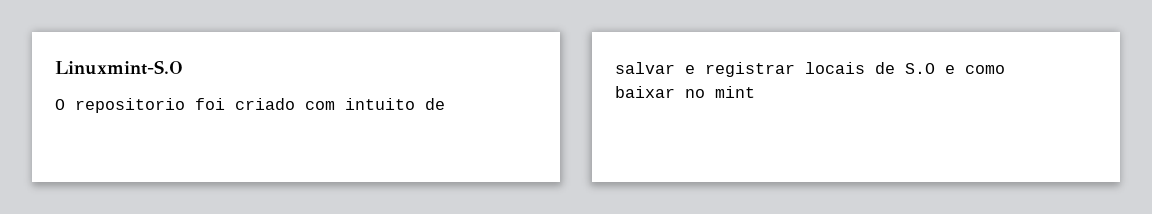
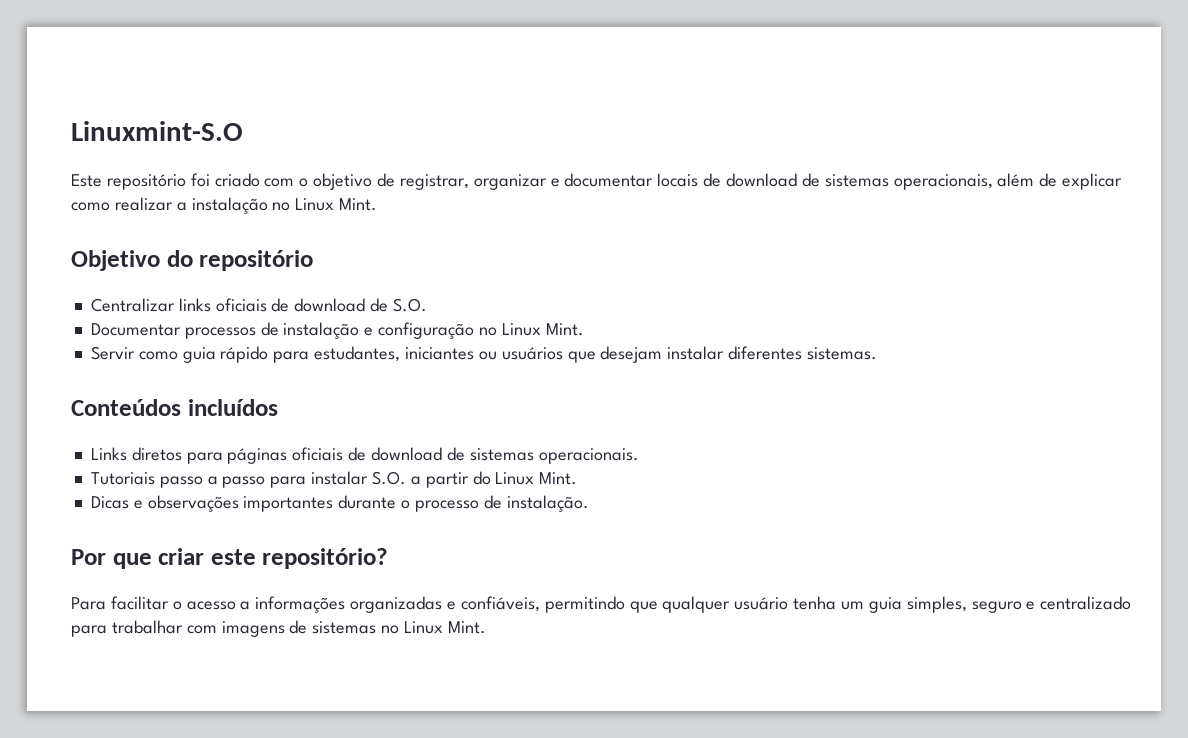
- O repositorio foi criado com intuito de salvar e registrar locais de S.O e como baixar no mint
+ Este repositório foi criado com o objetivo de registrar, organizar e documentar locais de download de sistemas operacionais, além de explicar como realizar a instalação no Linux Mint.
+ Objetivo do repositório
+ Centralizar links oficiais de download de S.O.
+ Documentar processos de instalação e configuração no Linux Mint.
+ Servir como guia rápido para estudantes, iniciantes ou usuários que desejam instalar diferentes sistemas.
+ Conteúdos incluídos
+ Links diretos para páginas oficiais de download de sistemas operacionais.
+ Tutoriais passo a passo para instalar S.O. a partir do Linux Mint.
+ Dicas e observações importantes durante o processo de instalação.
+ Por que criar este repositório?
+ Para facilitar o acesso a informações organizadas e confiáveis, permitindo que qualquer usuário tenha um guia simples, seguro e centralizado para trabalhar com imagens de sistemas no Linux Mint.

